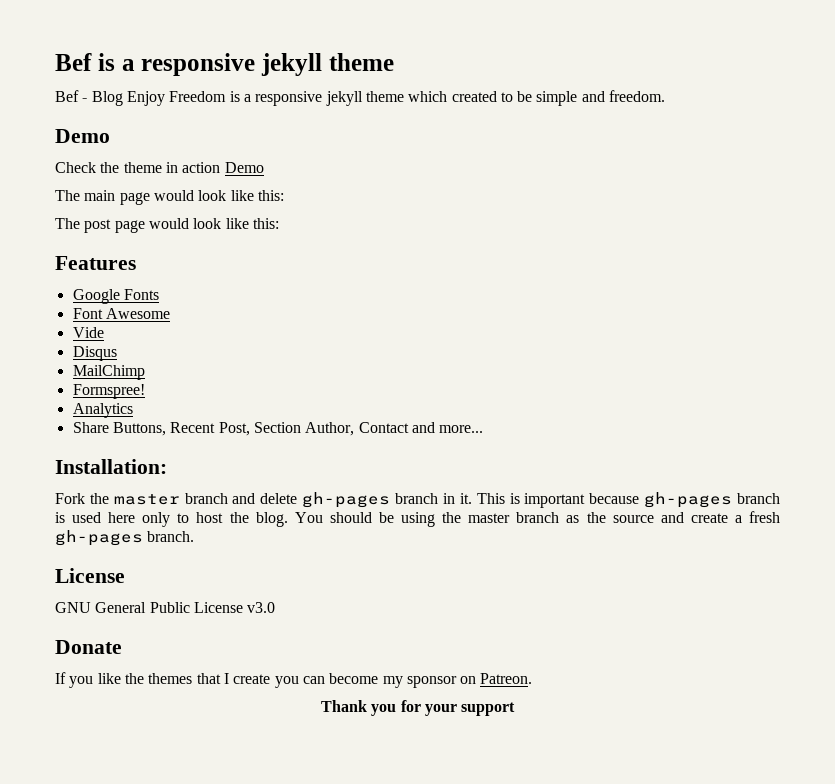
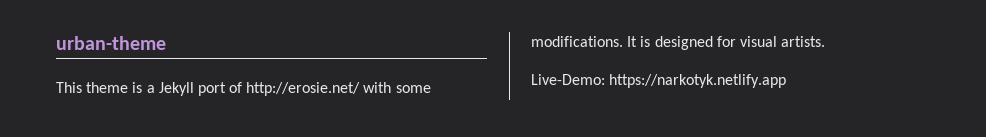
- Bef is a responsive jekyll theme
- Bef - Blog Enjoy Freedom is a responsive jekyll theme which created to be simple and freedom.
- Demo
- Check the theme in action Demo
- The main page would look like this:
- The post page would look like this:
- Features
- Google Fonts
- Font Awesome
- Vide
- Disqus
- MailChimp
- Formspree!
- Analytics
- Share Buttons, Recent Post, Section Author, Contact and more...
- Installation:
- Fork the master branch and delete gh-pages branch in it. This is important because gh-pages branch is used here only to host the blog. You should be using the master branch as the source and create a fresh gh-pages branch.
- License
- GNU General Public License v3.0
- Donate
- If you like the themes that I create you can become my sponsor on Patreon.
- Thank you for your support
+ urban-theme
+ This theme is a Jekyll port of http://erosie.net/ with some modifications. It is designed for visual artists.
+ Live-Demo: https://narkotyk.netlify.app

